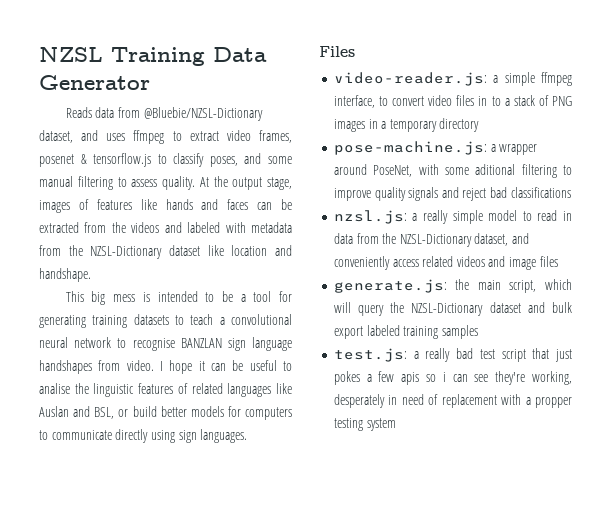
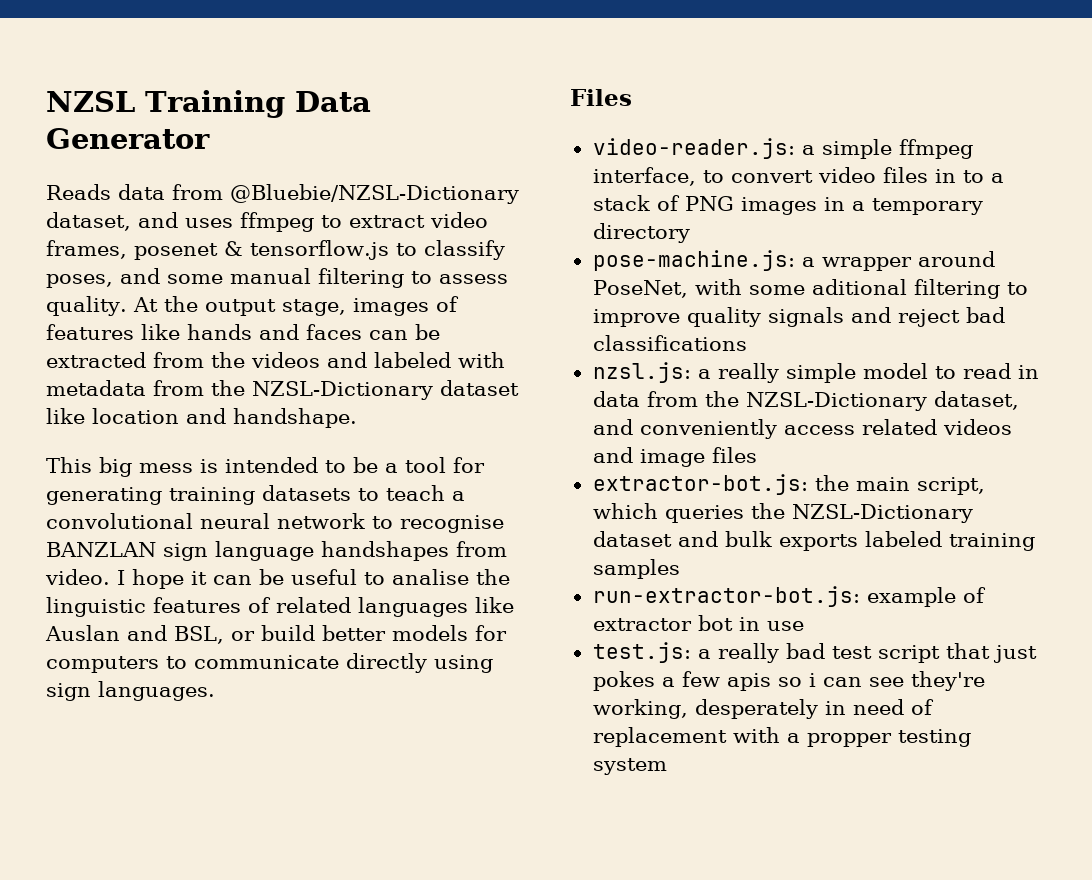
- generate.js: the main script, which will query the NZSL-Dictionary dataset and bulk export labeled training samples
+ extractor-bot.js: the main script, which queries the NZSL-Dictionary dataset and bulk exports labeled training samples
+ run-extractor-bot.js: example of extractor bot in use

